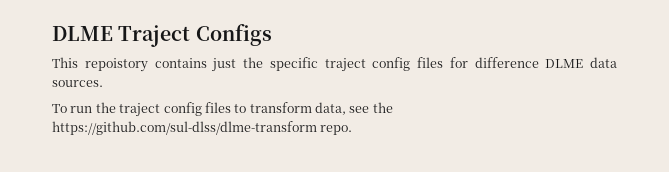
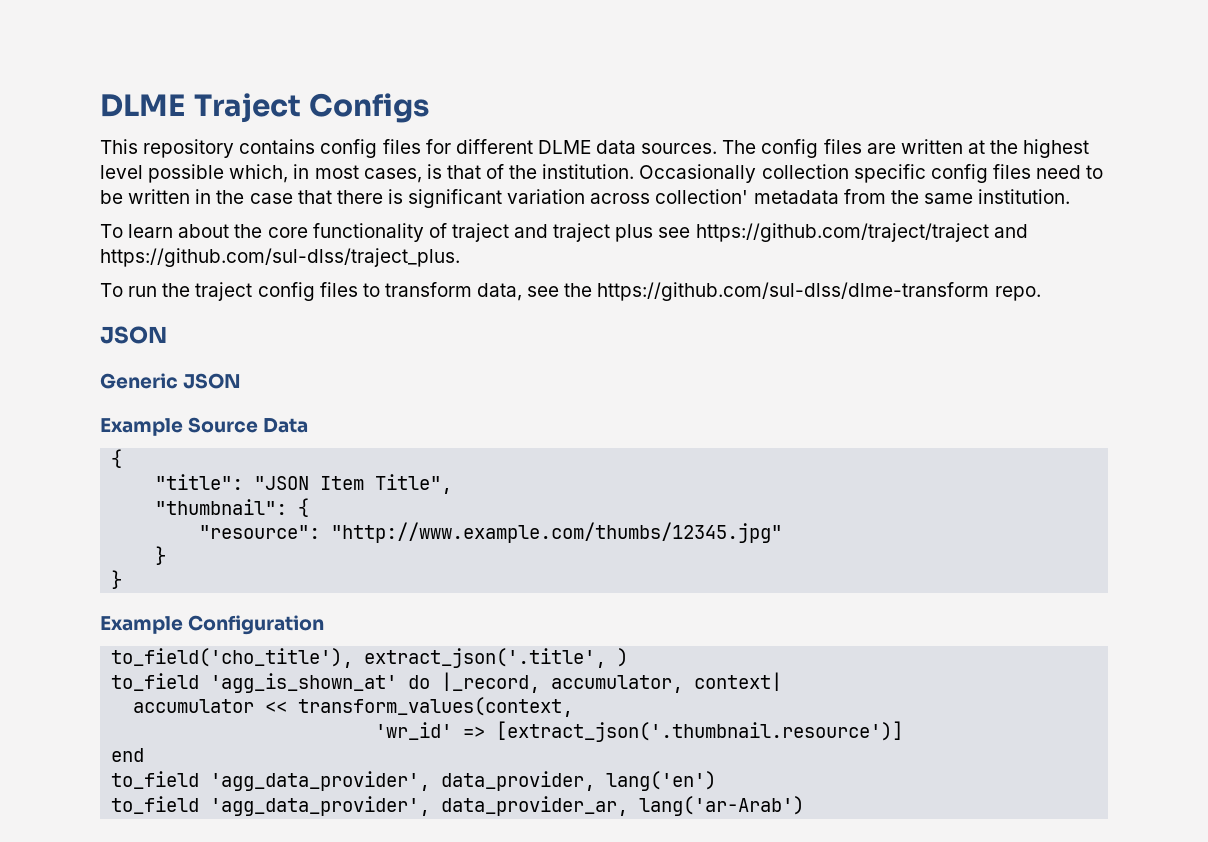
- This repoistory contains just the specific traject config files for difference DLME data sources.
+ This repository contains config files for different DLME data sources. The config files are written at the highest level possible which, in most cases, is that of the institution. Occasionally collection specific config files need to be written in the case that there is significant variation across collection' metadata from the same institution.
+ To learn about the core functionality of traject and traject plus see https://github.com/traject/traject and https://github.com/sul-dlss/traject_plus.
  To run the traject config files to transform data, see the https://github.com/sul-dlss/dlme-transform repo.
+ JSON
+ Generic JSON
+ Example Source Data
+ {
+ "title": "JSON Item Title",
+ "thumbnail": {
+ "resource": "http://www.example.com/thumbs/12345.jpg"
+ }
+ }
+ Example Configuration
+ to_field('cho_title'), extract_json('.title', )
+ to_field 'agg_is_shown_at' do |_record, accumulator, context|
+ accumulator << transform_values(context,
+ 'wr_id' => [extract_json('.thumbnail.resource')]
+ end
+ to_field 'agg_data_provider', data_provider, lang('en')
+ to_field 'agg_data_provider', data_provider_ar, lang('ar-Arab')

